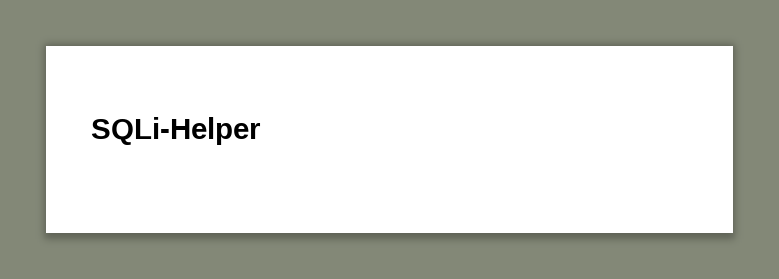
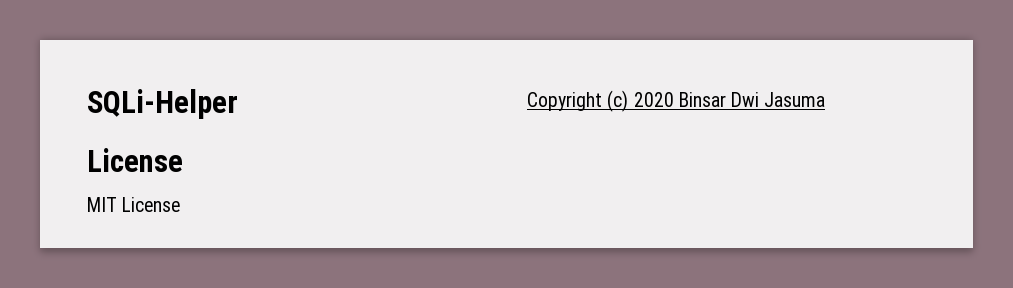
  SQLi-Helper
+ License
+ MIT License
+ Copyright (c) 2020 Binsar Dwi Jasuma

